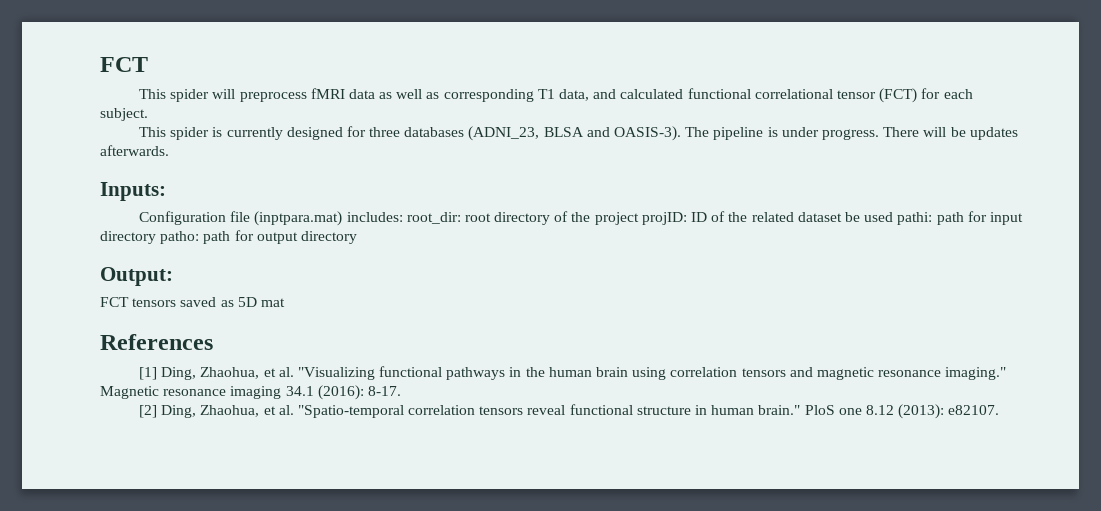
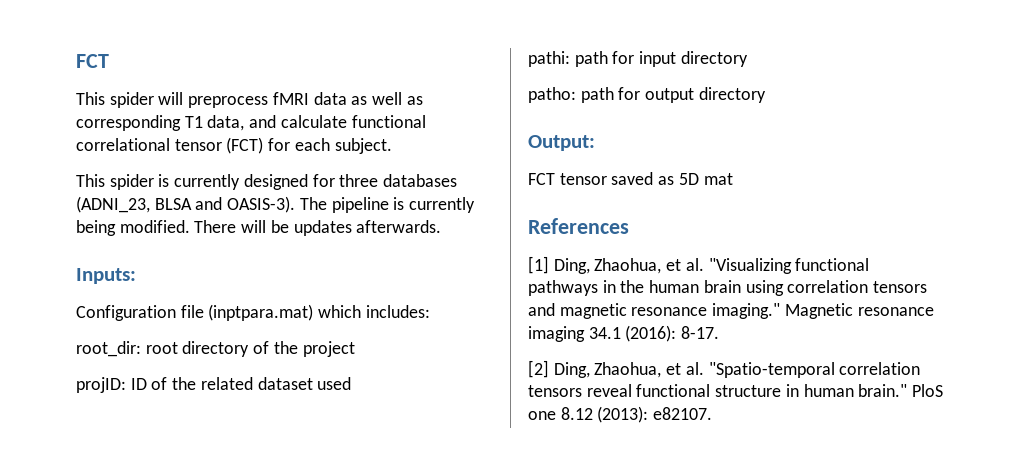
- This spider will preprocess fMRI data as well as corresponding T1 data, and calculated functional correlational tensor (FCT) for each subject.
+ This spider will preprocess fMRI data as well as corresponding T1 data, and calculate functional correlational tensor (FCT) for each subject.
- The pipeline is under progress.
+ The pipeline is currently being modified.
- Configuration file (inptpara.mat) includes: root_dir: root directory of the project projID: ID of the related dataset be used pathi: path for input directory patho: path for output directory
+ Configuration file (inptpara.mat) which includes:
+ root_dir: root directory of the project
+ projID: ID of the related dataset used
+ pathi: path for input directory
+ patho: path for output directory
- FCT tensors saved as 5D mat
+ FCT tensor saved as 5D mat

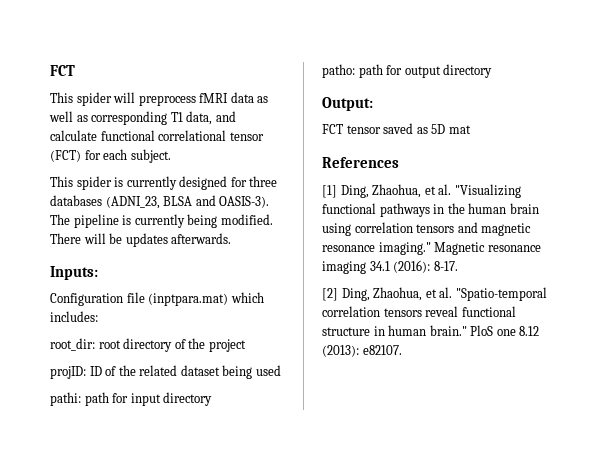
- projID: ID of the related dataset used
+ projID: ID of the related dataset being used

